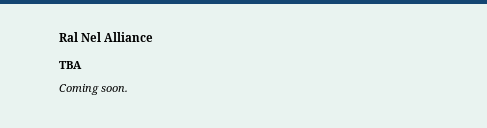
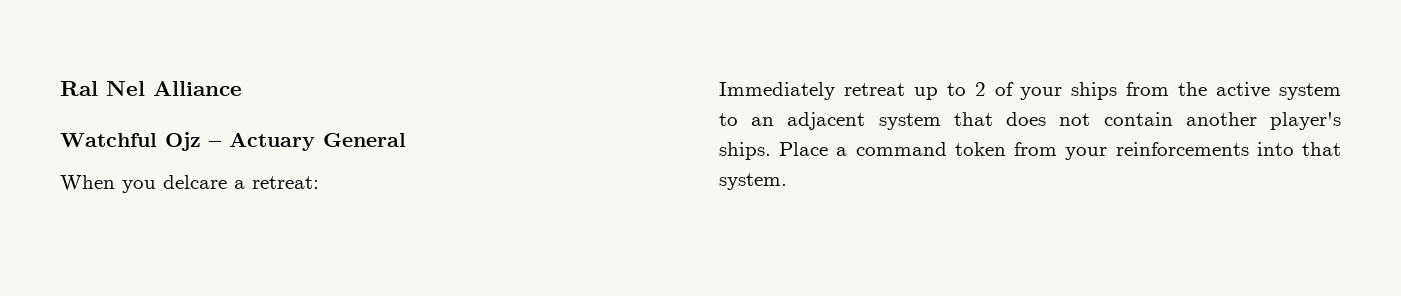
- TBA
- Coming soon.
+ Watchful Ojz – Actuary General
+ When you delcare a retreat:
+ Immediately retreat up to 2 of your ships from the active system to an adjacent system that does not contain another player's ships. Place a command token from your reinforcements into that system.

